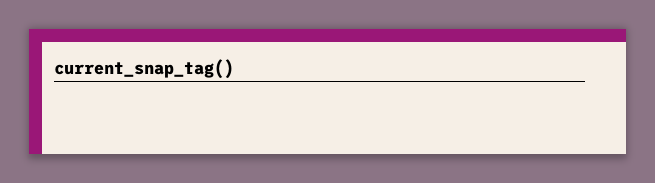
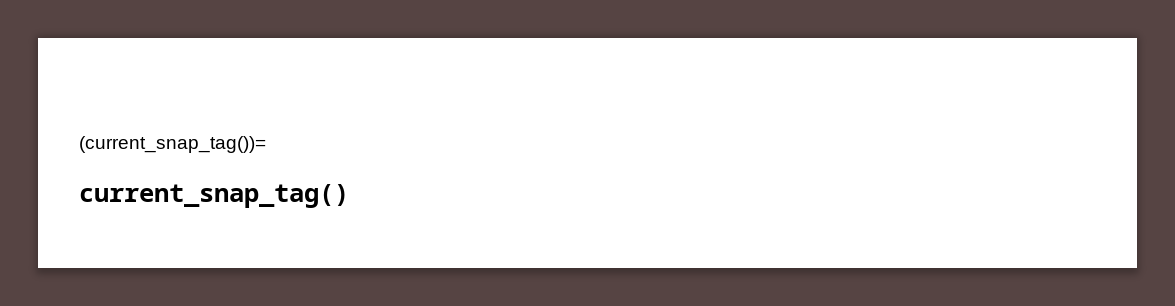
+ (current_snap_tag())=

